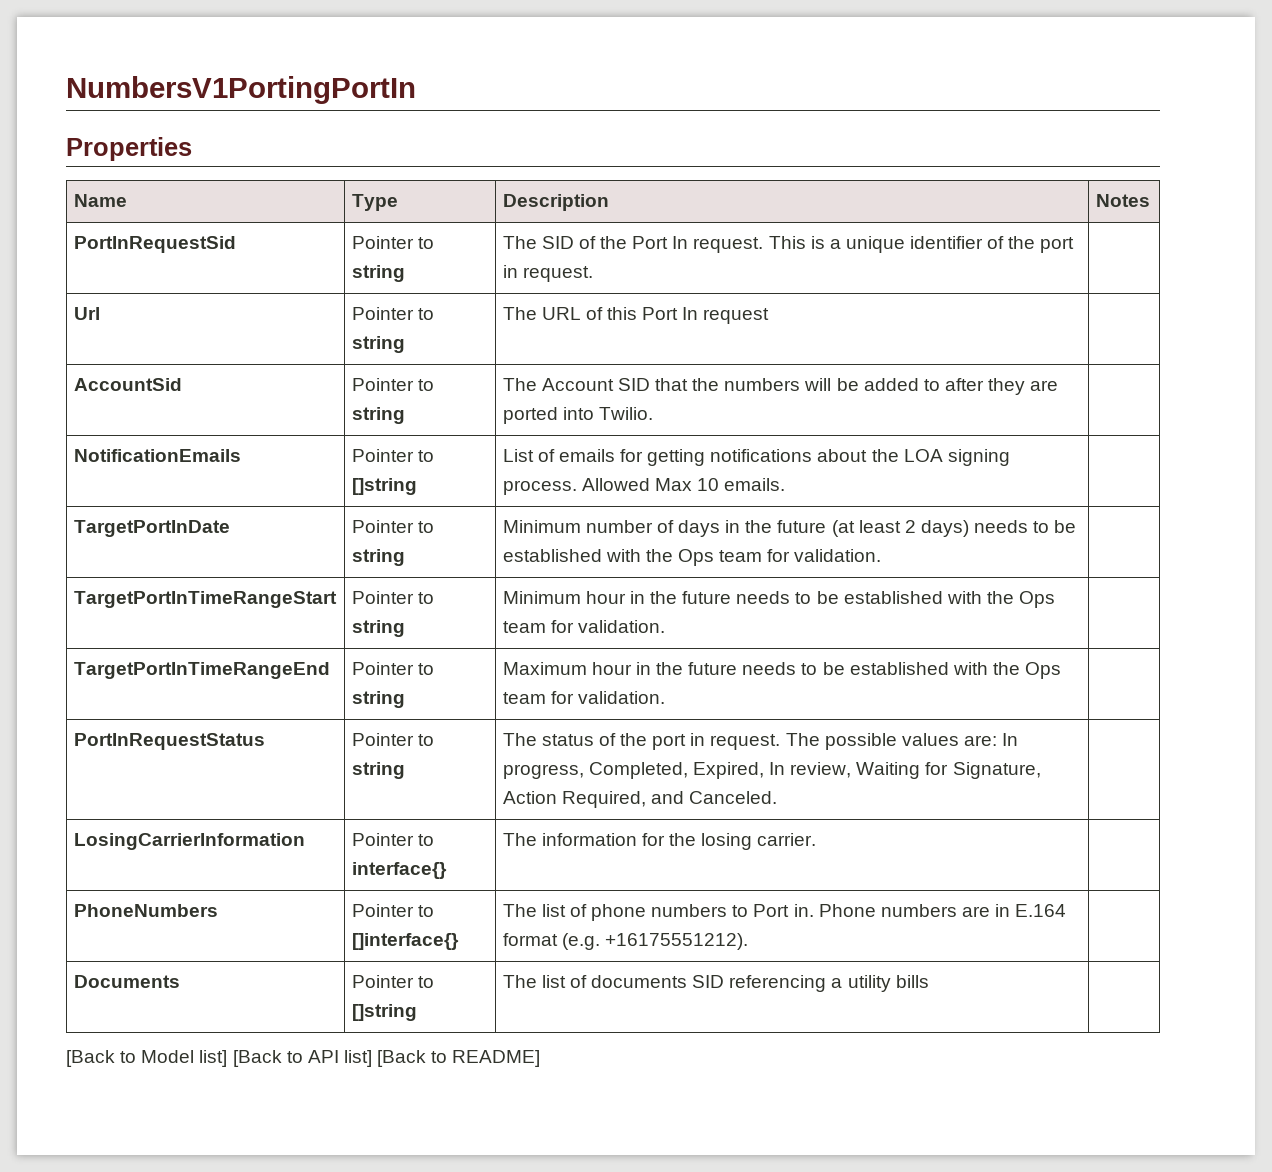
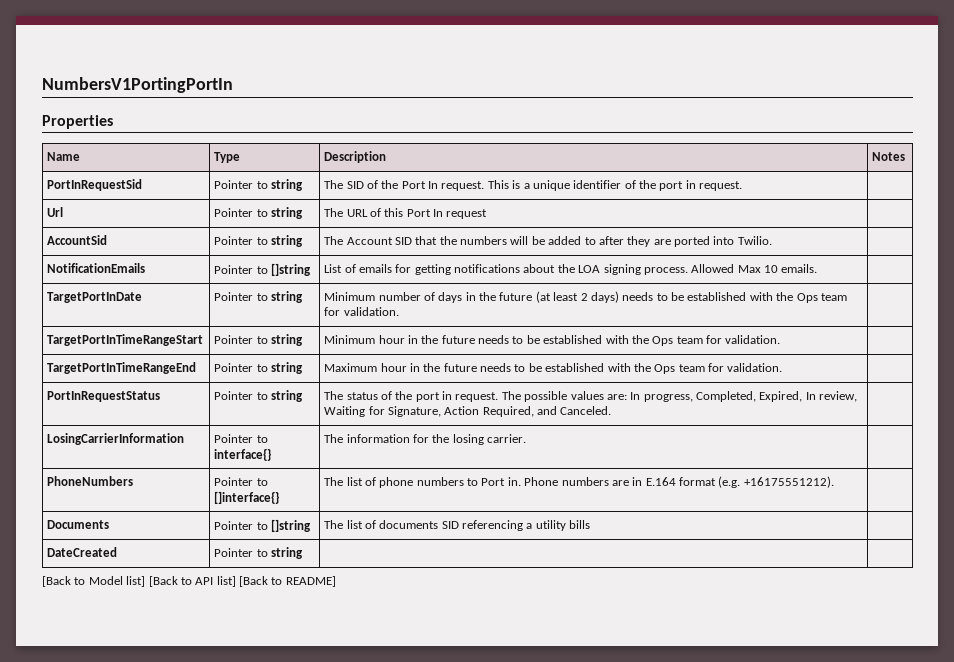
+ DateCreated | Pointer to string | |

